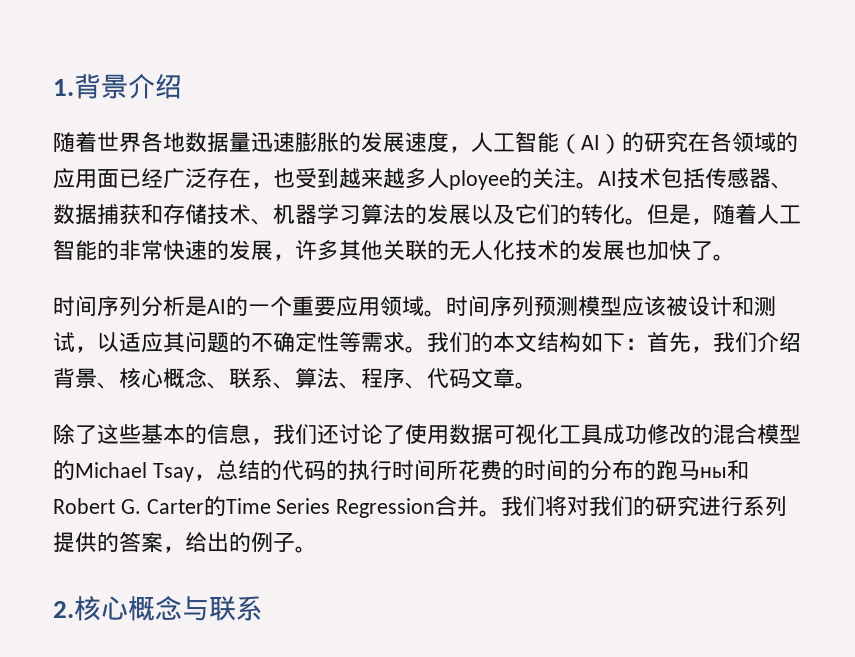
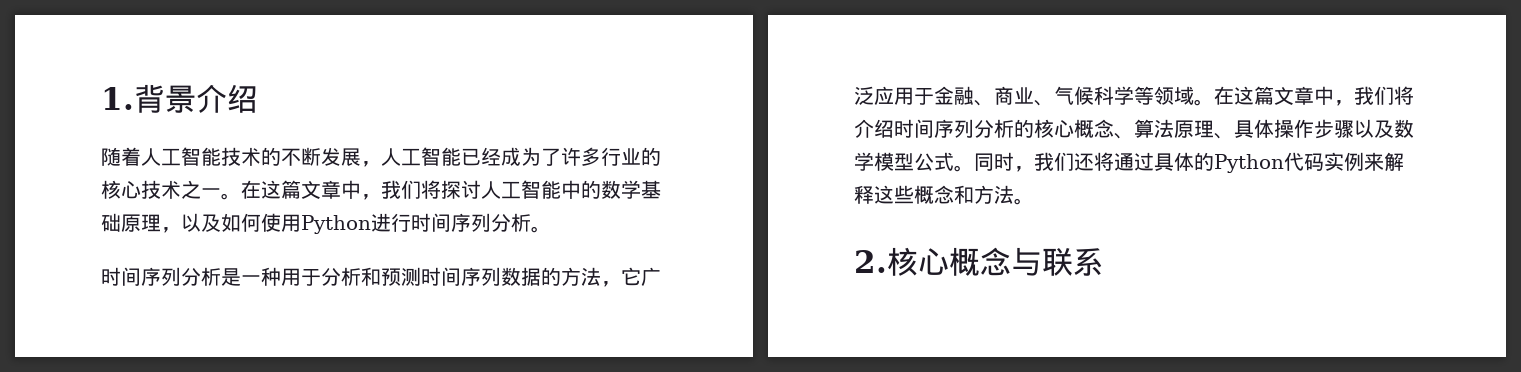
- 随着世界各地数据量迅速膨胀的发展速度，人工智能（AI）的研究在各领域的应用面已经广泛存在，也受到越来越多人ployee的关注。AI技术包括传感器、数据捕获和存储技术、机器学习算法的发展以及它们的转化。但是，随着人工智能的非常快速的发展，许多其他关联的无人化技术的发展也加快了。
- 时间序列分析是AI的一个重要应用领域。时间序列预测模型应该被设计和测试，以适应其问题的不确定性等需求。我们的本文结构如下：首先，我们介绍背景、核心概念、联系、算法、程序、代码文章。
- 除了这些基本的信息，我们还讨论了使用数据可视化工具成功修改的混合模型的Michael Tsay，总结的代码的执行时间所花费的时间的分布的跑马ны和Robert G. Carter的Time Series Regression合并。我们将对我们的研究进行系列提供的答案，给出的例子。
+ 随着人工智能技术的不断发展，人工智能已经成为了许多行业的核心技术之一。在这篇文章中，我们将探讨人工智能中的数学基础原理，以及如何使用Python进行时间序列分析。
+ 时间序列分析是一种用于分析和预测时间序列数据的方法，它广泛应用于金融、商业、气候科学等领域。在这篇文章中，我们将介绍时间序列分析的核心概念、算法原理、具体操作步骤以及数学模型公式。同时，我们还将通过具体的Python代码实例来解释这些概念和方法。

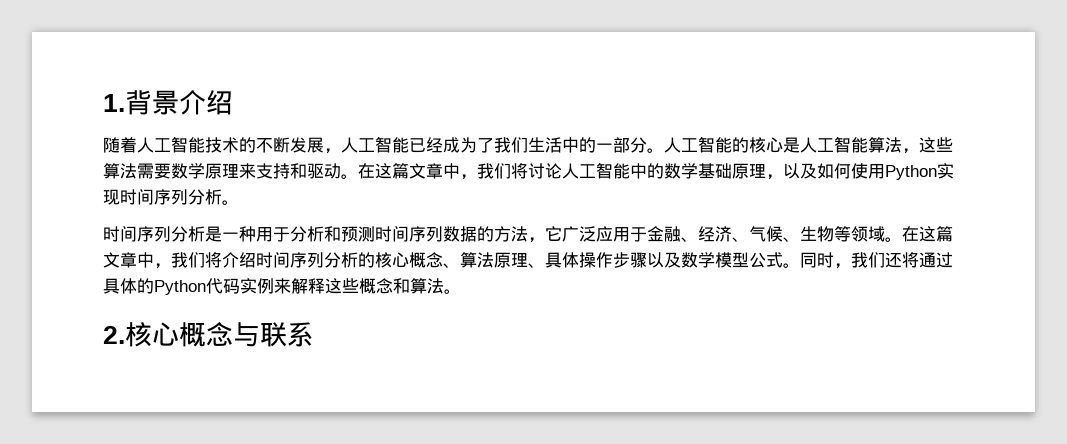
- 随着人工智能技术的不断发展，人工智能已经成为了许多行业的核心技术之一。在这篇文章中，我们将探讨人工智能中的数学基础原理，以及如何使用Python进行时间序列分析。
+ 随着人工智能技术的不断发展，人工智能已经成为了我们生活中的一部分。人工智能的核心是人工智能算法，这些算法需要数学原理来支持和驱动。在这篇文章中，我们将讨论人工智能中的数学基础原理，以及如何使用Python实现时间序列分析。
- 时间序列分析是一种用于分析和预测时间序列数据的方法，它广泛应用于金融、商业、气候科学等领域。
+ 时间序列分析是一种用于分析和预测时间序列数据的方法，它广泛应用于金融、经济、气候、生物等领域。
- 同时，我们还将通过具体的Python代码实例来解释这些概念和方法。
+ 同时，我们还将通过具体的Python代码实例来解释这些概念和算法。

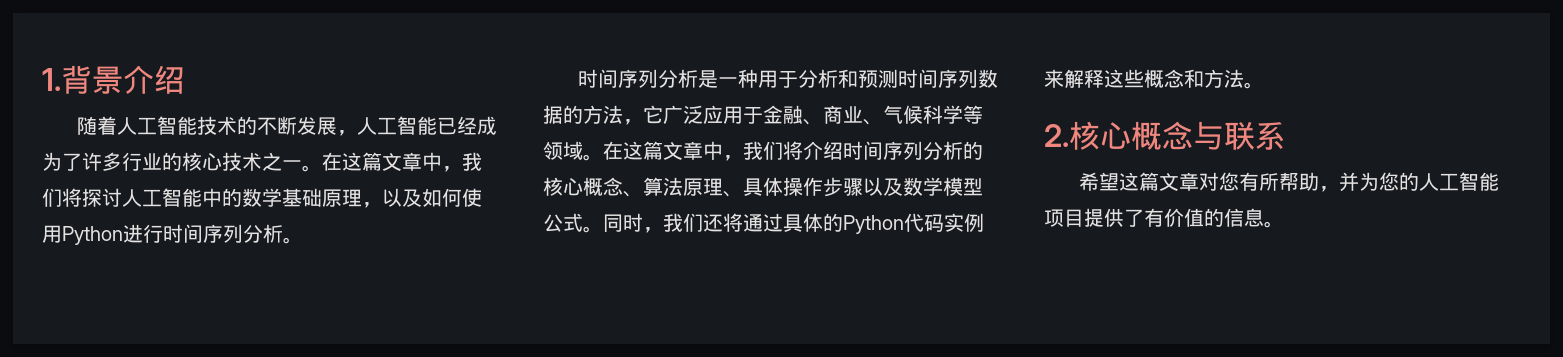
- 随着人工智能技术的不断发展，人工智能已经成为了我们生活中的一部分。人工智能的核心是人工智能算法，这些算法需要数学原理来支持和驱动。在这篇文章中，我们将讨论人工智能中的数学基础原理，以及如何使用Python实现时间序列分析。
+ 随着人工智能技术的不断发展，人工智能已经成为了许多行业的核心技术之一。在这篇文章中，我们将探讨人工智能中的数学基础原理，以及如何使用Python进行时间序列分析。
- 时间序列分析是一种用于分析和预测时间序列数据的方法，它广泛应用于金融、经济、气候、生物等领域。
+ 时间序列分析是一种用于分析和预测时间序列数据的方法，它广泛应用于金融、商业、气候科学等领域。
- 同时，我们还将通过具体的Python代码实例来解释这些概念和算法。
+ 同时，我们还将通过具体的Python代码实例来解释这些概念和方法。
+ 希望这篇文章对您有所帮助，并为您的人工智能项目提供了有价值的信息。

